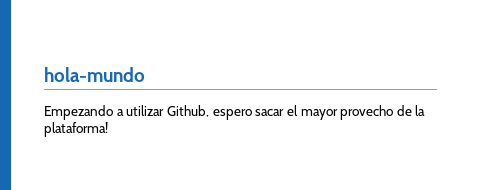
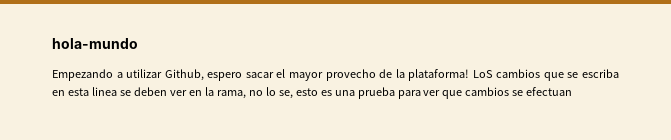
+ LoS cambios que se escriba en esta linea se deben ver en la rama, no lo se, esto es una prueba para ver que cambios se efectuan

